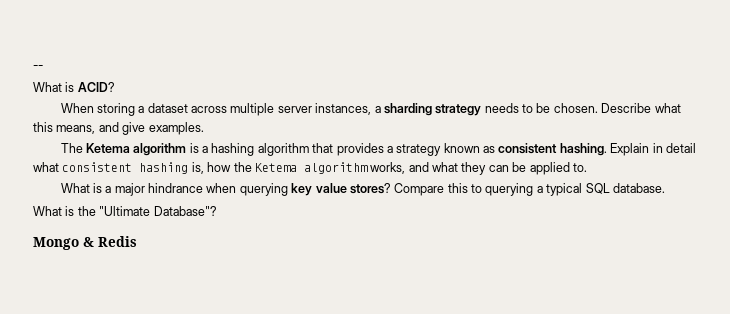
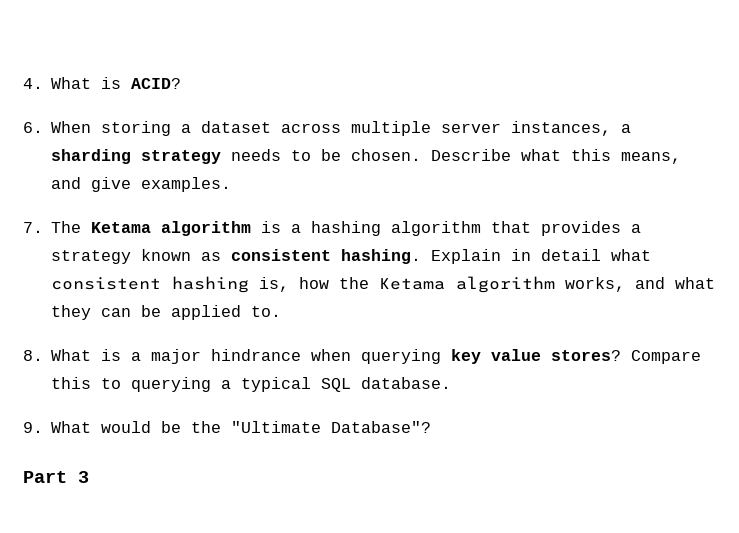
- --
- What is ACID?
+ 4. What is ACID?
- When storing a dataset across multiple server instances, a sharding strategy needs to be chosen.
+ 6. When storing a dataset across multiple server instances, a sharding strategy needs to be chosen.
- The Ketema algorithm is a hashing algorithm that provides a strategy known as consistent hashing.
+ 7. The Ketama algorithm is a hashing algorithm that provides a strategy known as consistent hashing.
- Explain in detail what consistent hashing is, how the Ketema algorithm works, and what they can be applied to.
+ Explain in detail what consistent hashing is, how the Ketama algorithm works, and what they can be applied to.
- What is a major hindrance when querying key value stores?
+ 8. What is a major hindrance when querying key value stores?
- What is the "Ultimate Database"?
+ 9. What would be the "Ultimate Database"?
- Mongo & Redis
+ Part 3

